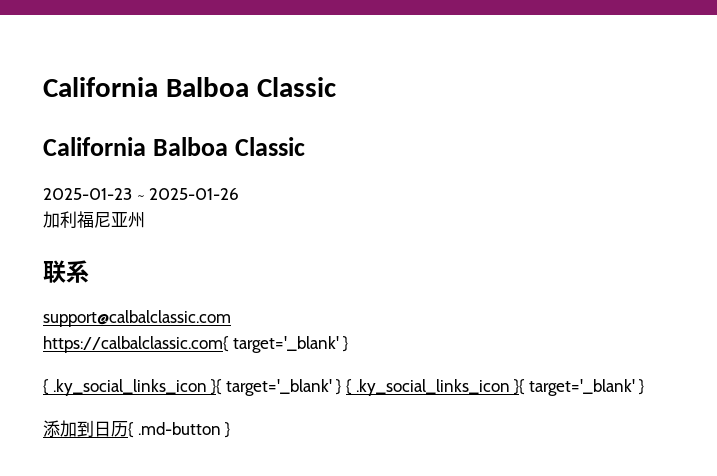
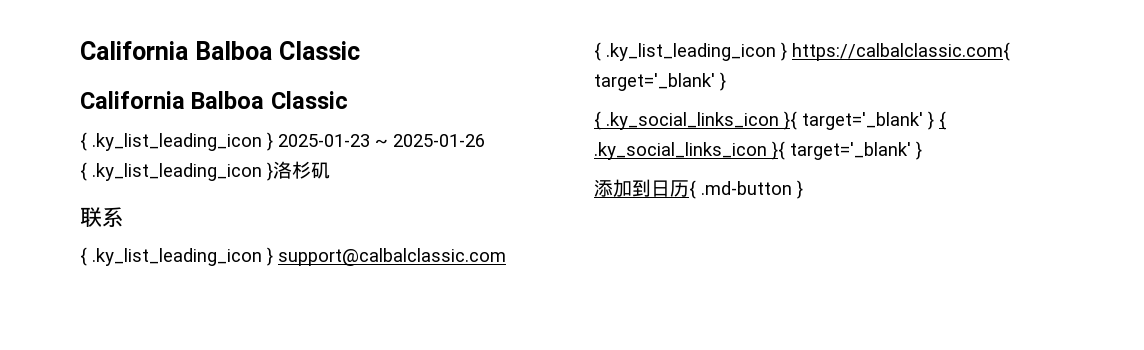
- 2025-01-23 ~ 2025-01-26
+ { .ky_list_leading_icon } 2025-01-23 ~ 2025-01-26
- 加利福尼亚州
+ { .ky_list_leading_icon }洛杉矶
  联系
- support@calbalclassic.com
- https://calbalclassic.com{ target='_blank' }
+ { .ky_list_leading_icon } support@calbalclassic.com
+ { .ky_list_leading_icon } https://calbalclassic.com{ target='_blank' }

